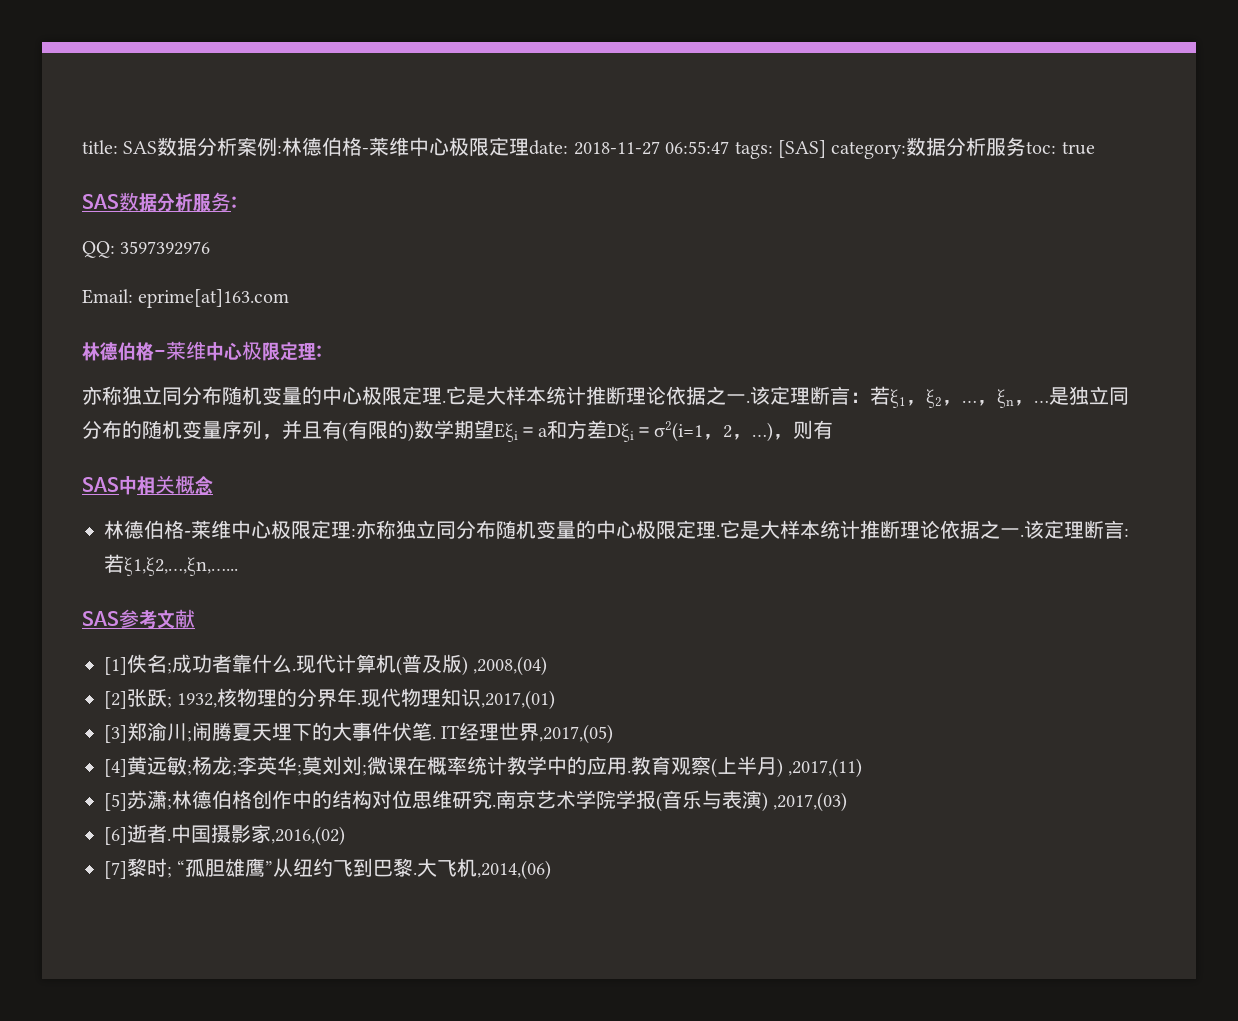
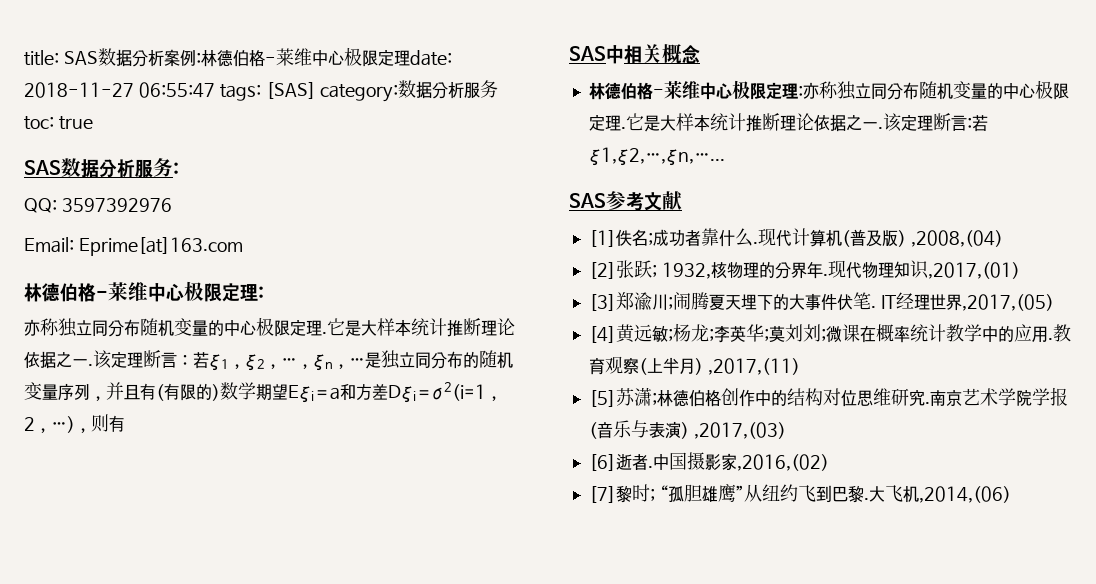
- Email: eprime[at]163.com
+ Email: Eprime[at]163.com

